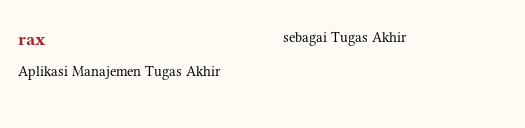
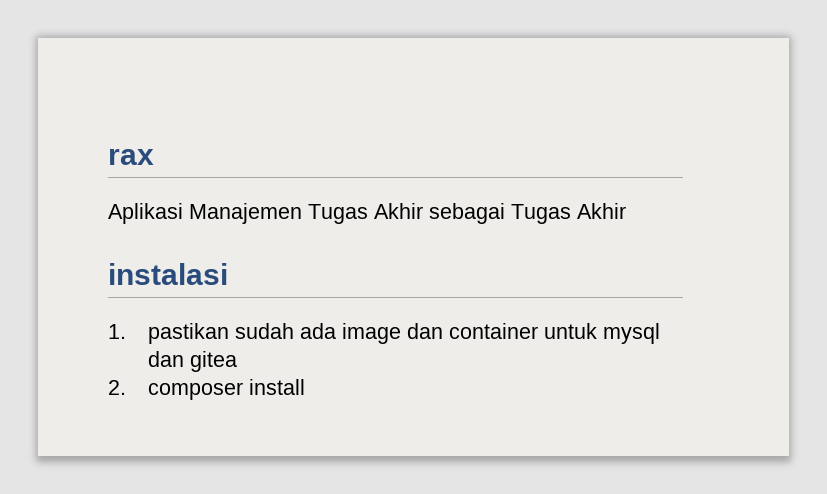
+ instalasi
+ 1. pastikan sudah ada image dan container untuk mysql dan gitea
+ 2. composer install

